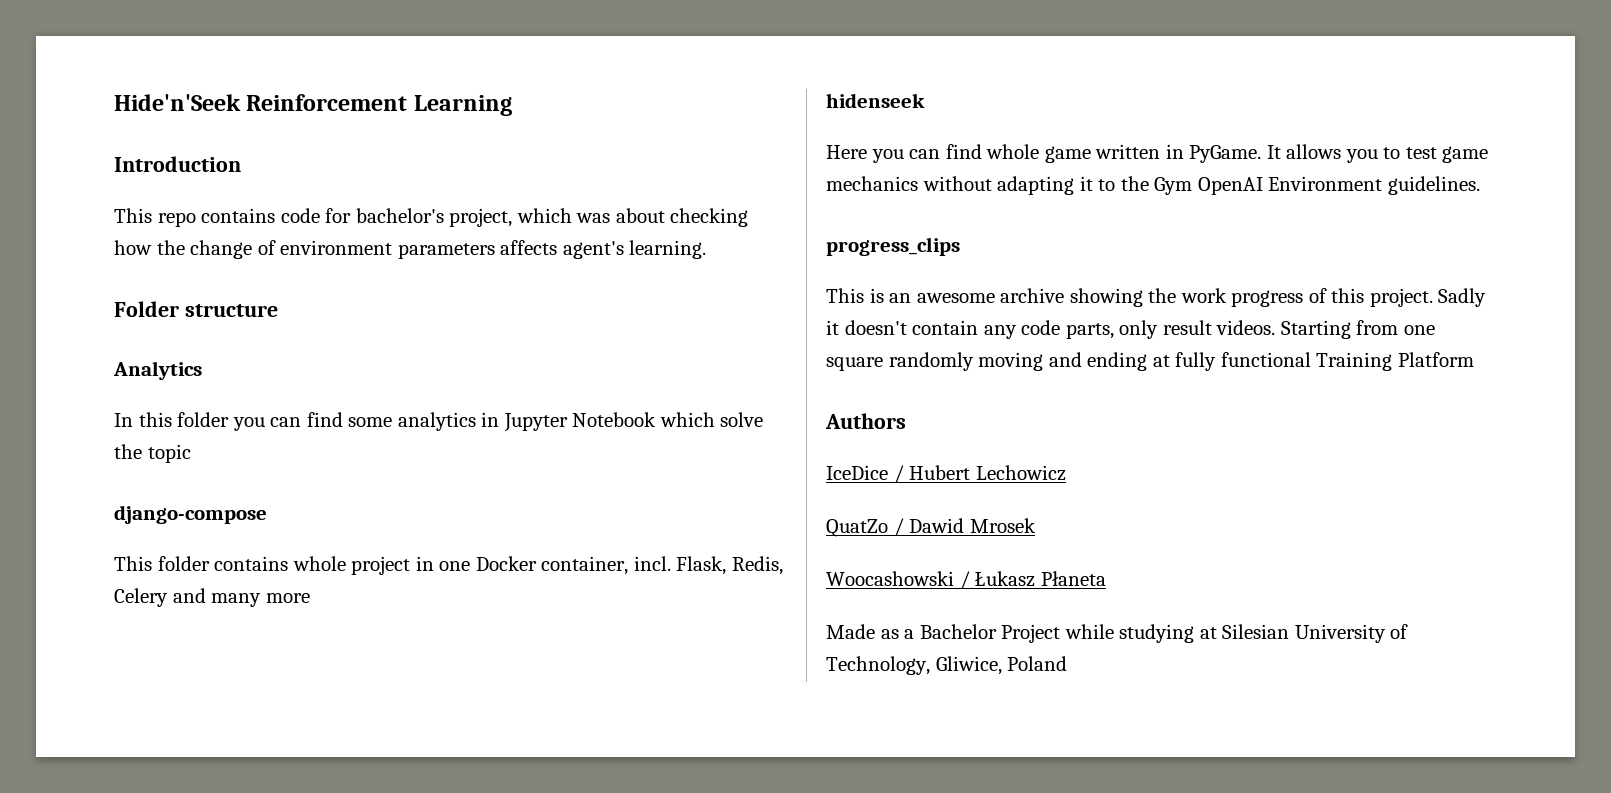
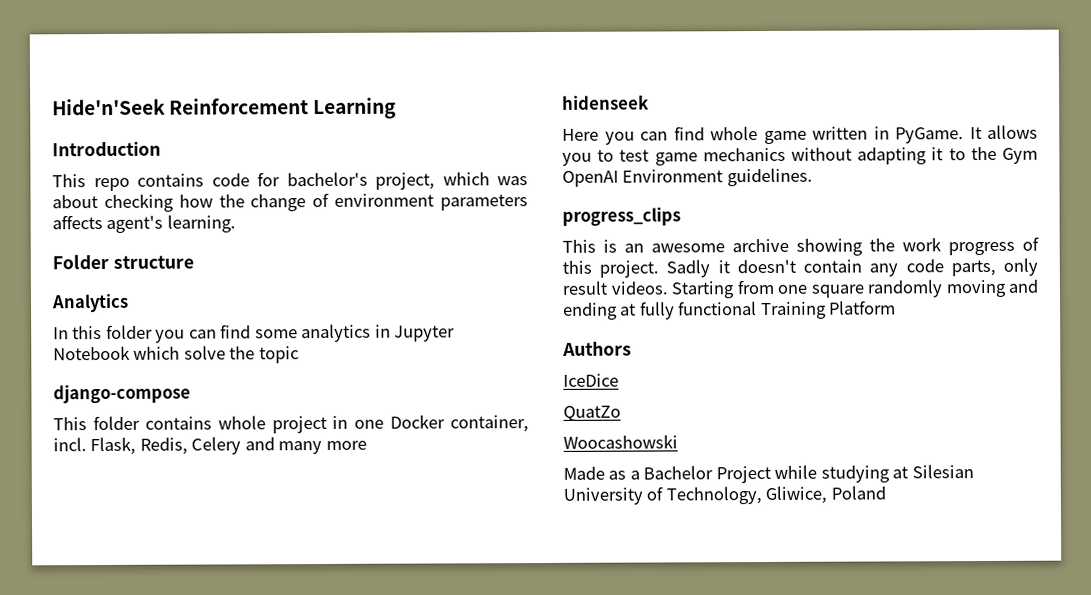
- IceDice / Hubert Lechowicz
- QuatZo / Dawid Mrosek
- Woocashowski / Łukasz Płaneta
+ IceDice
+ QuatZo
+ Woocashowski

